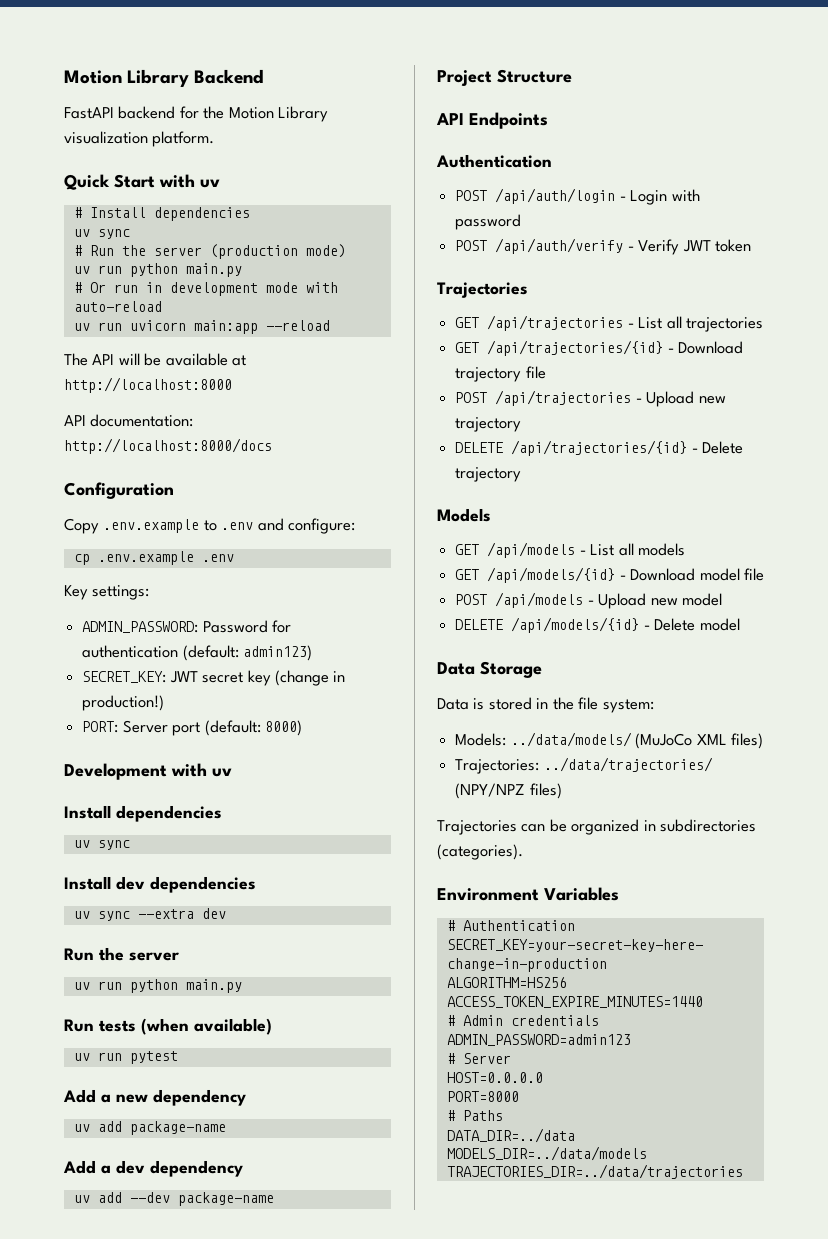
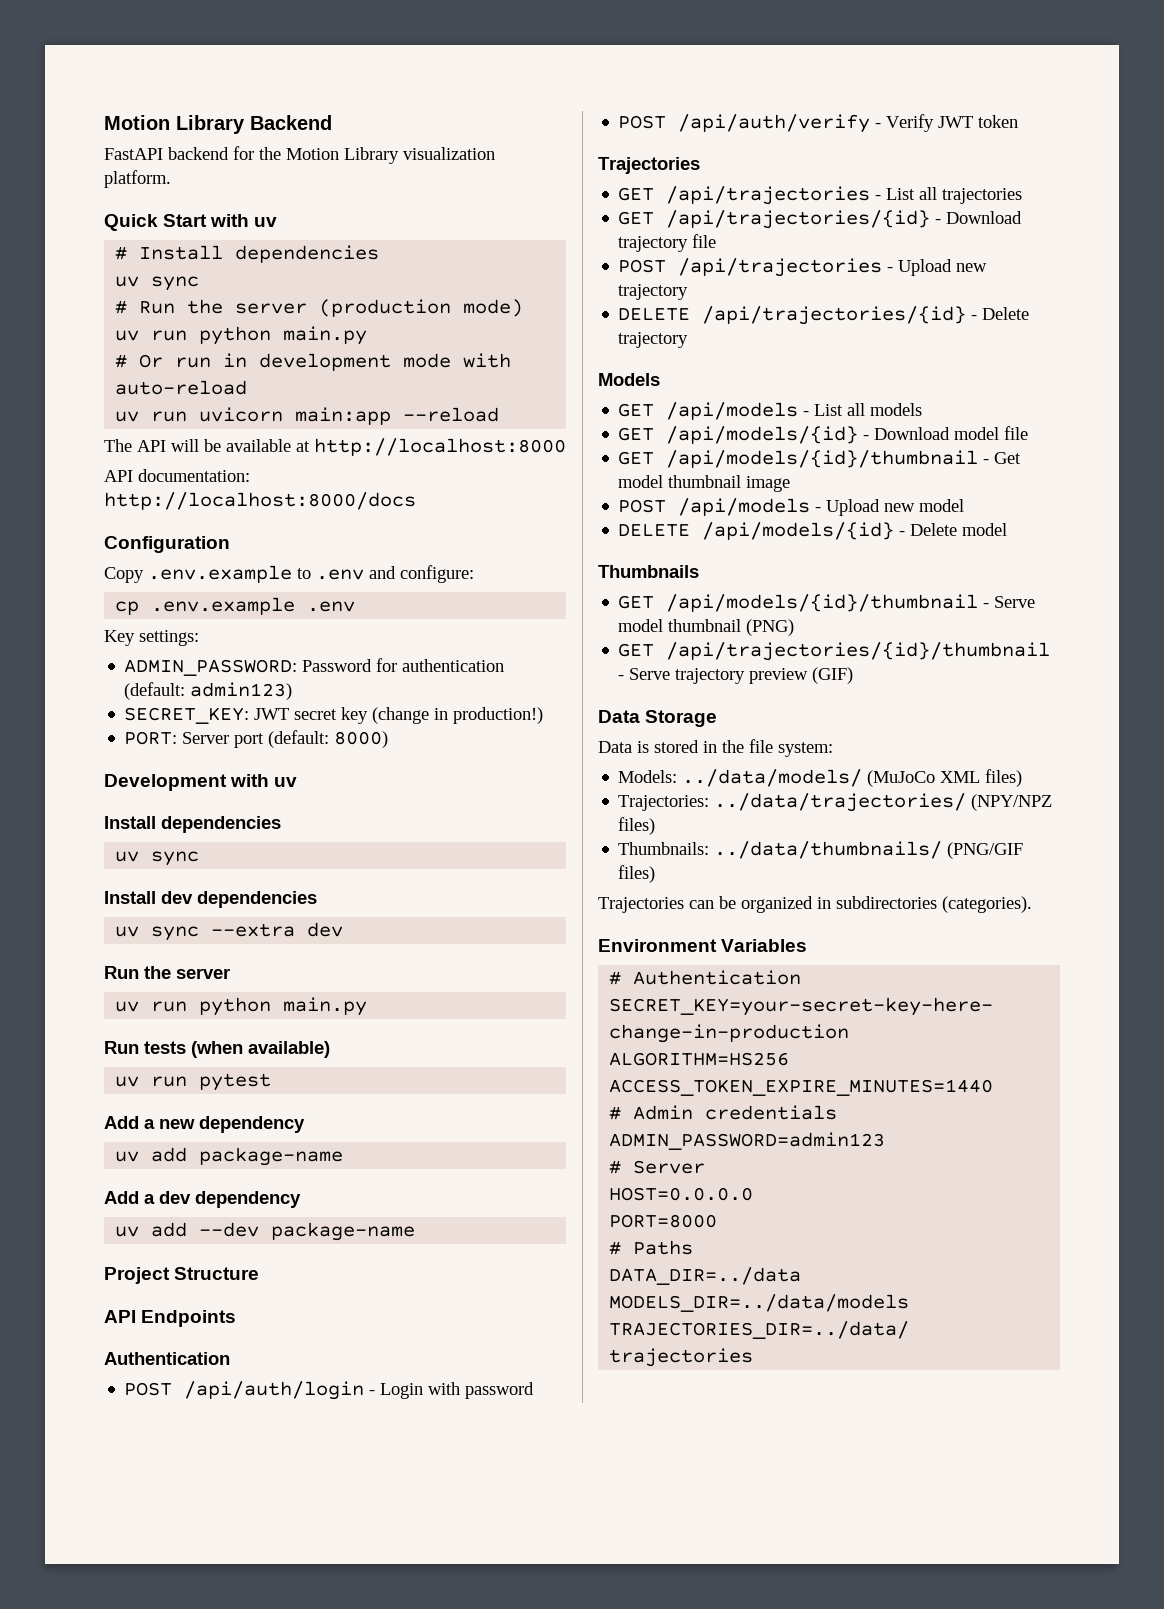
+ GET /api/models/{id}/thumbnail - Get model thumbnail image
+ Thumbnails
+ GET /api/models/{id}/thumbnail - Serve model thumbnail (PNG)
+ GET /api/trajectories/{id}/thumbnail - Serve trajectory preview (GIF)
+ Thumbnails: ../data/thumbnails/ (PNG/GIF files)

